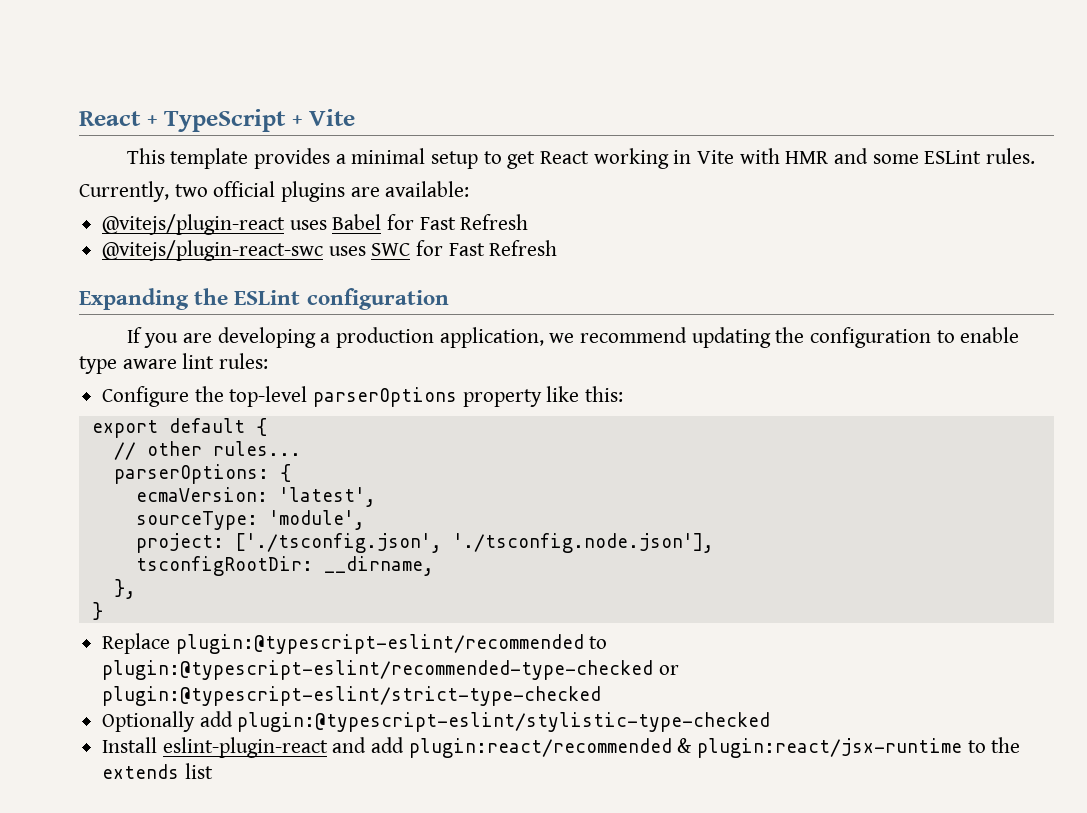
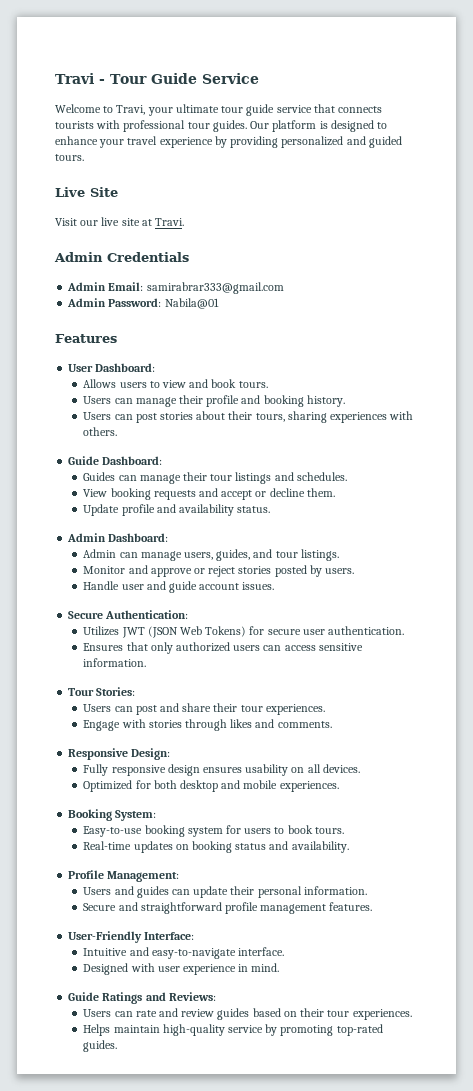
- React + TypeScript + Vite
- This template provides a minimal setup to get React working in Vite with HMR and some ESLint rules.
- Currently, two official plugins are available:
- @vitejs/plugin-react uses Babel for Fast Refresh
- @vitejs/plugin-react-swc uses SWC for Fast Refresh
- Expanding the ESLint configuration
- If you are developing a production application, we recommend updating the configuration to enable type aware lint rules:
- Configure the top-level parserOptions property like this:
- export default {
- // other rules...
- parserOptions: {
- ecmaVersion: 'latest',
- sourceType: 'module',
- project: ['./tsconfig.json', './tsconfig.node.json'],
- tsconfigRootDir: __dirname,
- },
- }
- Replace plugin:@typescript-eslint/recommended to plugin:@typescript-eslint/recommended-type-checked or plugin:@typescript-eslint/strict-type-checked
- Optionally add plugin:@typescript-eslint/stylistic-type-checked
- Install eslint-plugin-react and add plugin:react/recommended & plugin:react/jsx-runtime to the extends list
+ Travi - Tour Guide Service
+ Welcome to Travi, your ultimate tour guide service that connects tourists with professional tour guides. Our platform is designed to enhance your travel experience by providing personalized and guided tours.
+ Live Site
+ Visit our live site at Travi.
+ Admin Credentials
+ Admin Email: samirabrar333@gmail.com
+ Admin Password: Nabila@01
+ Features
+ User Dashboard:
+ Allows users to view and book tours.
+ Users can manage their profile and booking history.
+ Users can post stories about their tours, sharing experiences with others.
+ Guide Dashboard:
+ Guides can manage their tour listings and schedules.
+ View booking requests and accept or decline them.
+ Update profile and availability status.
+ Admin Dashboard:
+ Admin can manage users, guides, and tour listings.
+ Monitor and approve or reject stories posted by users.
+ Handle user and guide account issues.
+ Secure Authentication:
+ Utilizes JWT (JSON Web Tokens) for secure user authentication.
+ Ensures that only authorized users can access sensitive information.
+ Tour Stories:
+ Users can post and share their tour experiences.
+ Engage with stories through likes and comments.
+ Responsive Design:
+ Fully responsive design ensures usability on all devices.
+ Optimized for both desktop and mobile experiences.
+ Booking System:
+ Easy-to-use booking system for users to book tours.
+ Real-time updates on booking status and availability.
+ Profile Management:
+ Users and guides can update their personal information.
+ Secure and straightforward profile management features.
+ User-Friendly Interface:
+ Intuitive and easy-to-navigate interface.
+ Designed with user experience in mind.
+ Guide Ratings and Reviews:
+ Users can rate and review guides based on their tour experiences.
+ Helps maintain high-quality service by promoting top-rated guides.

